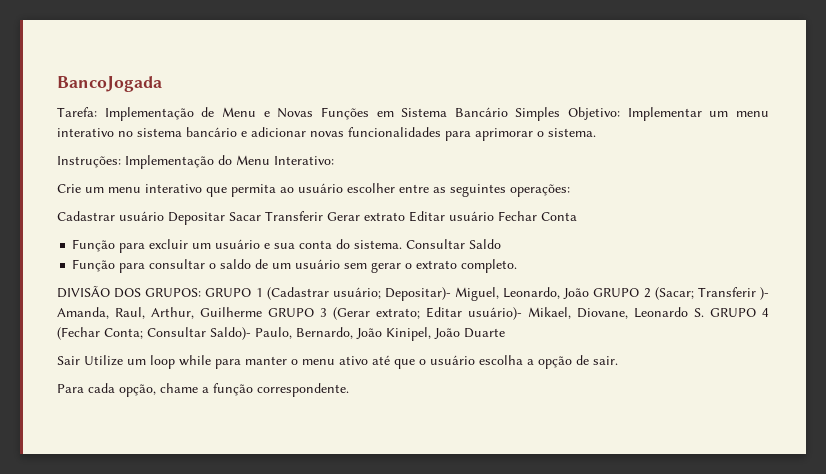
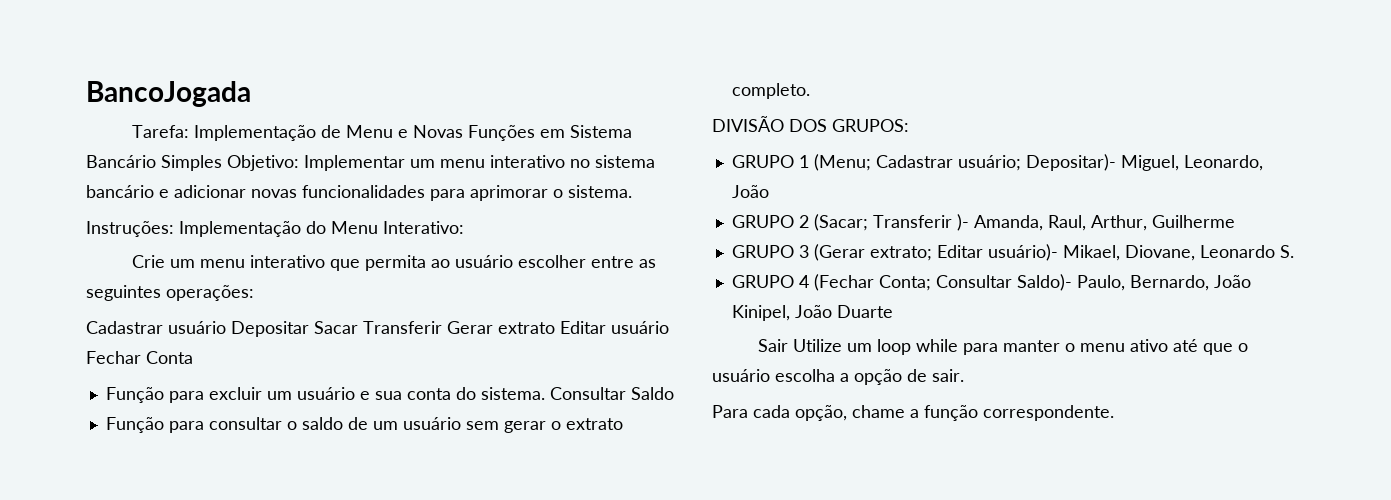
- DIVISÃO DOS GRUPOS: GRUPO 1 (Cadastrar usuário; Depositar)- Miguel, Leonardo, João GRUPO 2 (Sacar; Transferir )- Amanda, Raul, Arthur, Guilherme GRUPO 3 (Gerar extrato; Editar usuário)- Mikael, Diovane, Leonardo S. GRUPO 4 (Fechar Conta; Consultar Saldo)- Paulo, Bernardo, João Kinipel, João Duarte
+ DIVISÃO DOS GRUPOS:
+ GRUPO 1 (Menu; Cadastrar usuário; Depositar)- Miguel, Leonardo, João
+ GRUPO 2 (Sacar; Transferir )- Amanda, Raul, Arthur, Guilherme
+ GRUPO 3 (Gerar extrato; Editar usuário)- Mikael, Diovane, Leonardo S.
+ GRUPO 4 (Fechar Conta; Consultar Saldo)- Paulo, Bernardo, João Kinipel, João Duarte

